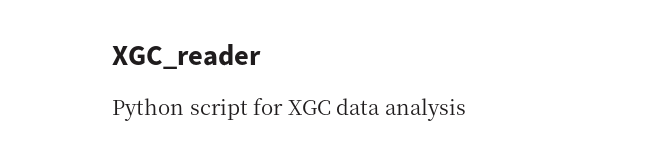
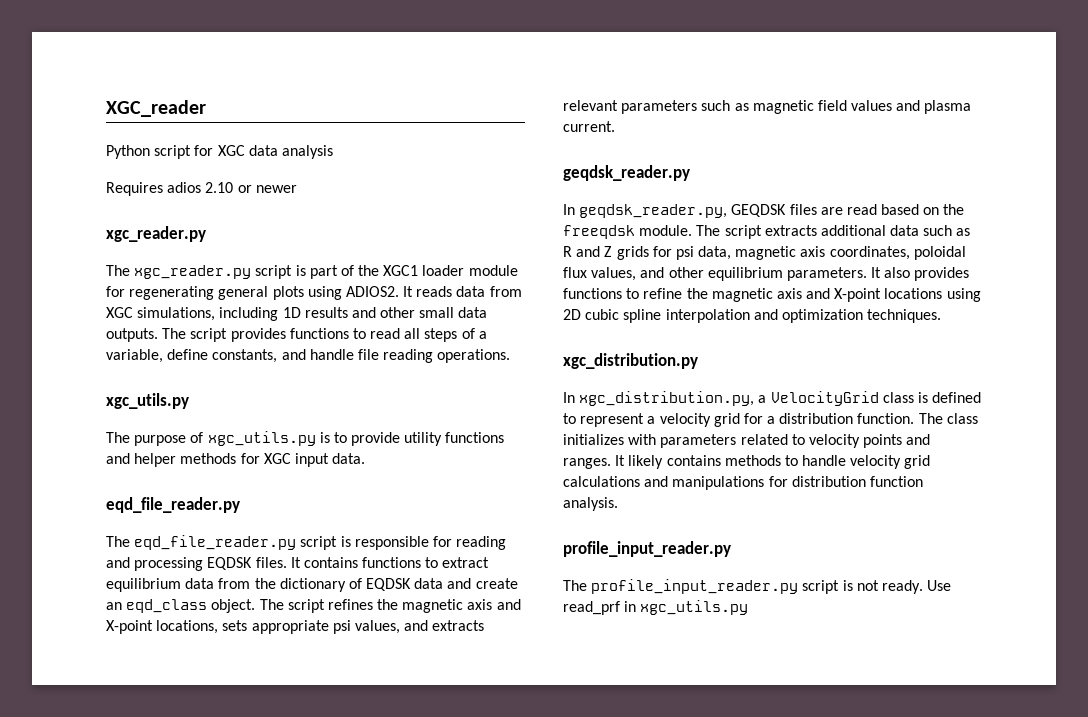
+ Requires adios 2.10 or newer
+ xgc_reader.py
+ The xgc_reader.py script is part of the XGC1 loader module for regenerating general plots using ADIOS2. It reads data from XGC simulations, including 1D results and other small data outputs. The script provides functions to read all steps of a variable, define constants, and handle file reading operations.
+ xgc_utils.py
+ The purpose of xgc_utils.py is to provide utility functions and helper methods for XGC input data.
+ eqd_file_reader.py
+ The eqd_file_reader.py script is responsible for reading and processing EQDSK files. It contains functions to extract equilibrium data from the dictionary of EQDSK data and create an eqd_class object. The script refines the magnetic axis and X-point locations, sets appropriate psi values, and extracts relevant parameters such as magnetic field values and plasma current.
+ geqdsk_reader.py
+ In geqdsk_reader.py, GEQDSK files are read based on the freeqdsk module. The script extracts additional data such as R and Z grids for psi data, magnetic axis coordinates, poloidal flux values, and other equilibrium parameters. It also provides functions to refine the magnetic axis and X-point locations using 2D cubic spline interpolation and optimization techniques.
+ xgc_distribution.py
+ In xgc_distribution.py, a VelocityGrid class is defined to represent a velocity grid for a distribution function. The class initializes with parameters related to velocity points and ranges. It likely contains methods to handle velocity grid calculations and manipulations for distribution function analysis.
+ profile_input_reader.py
+ The profile_input_reader.py script is not ready. Use read_prf in xgc_utils.py

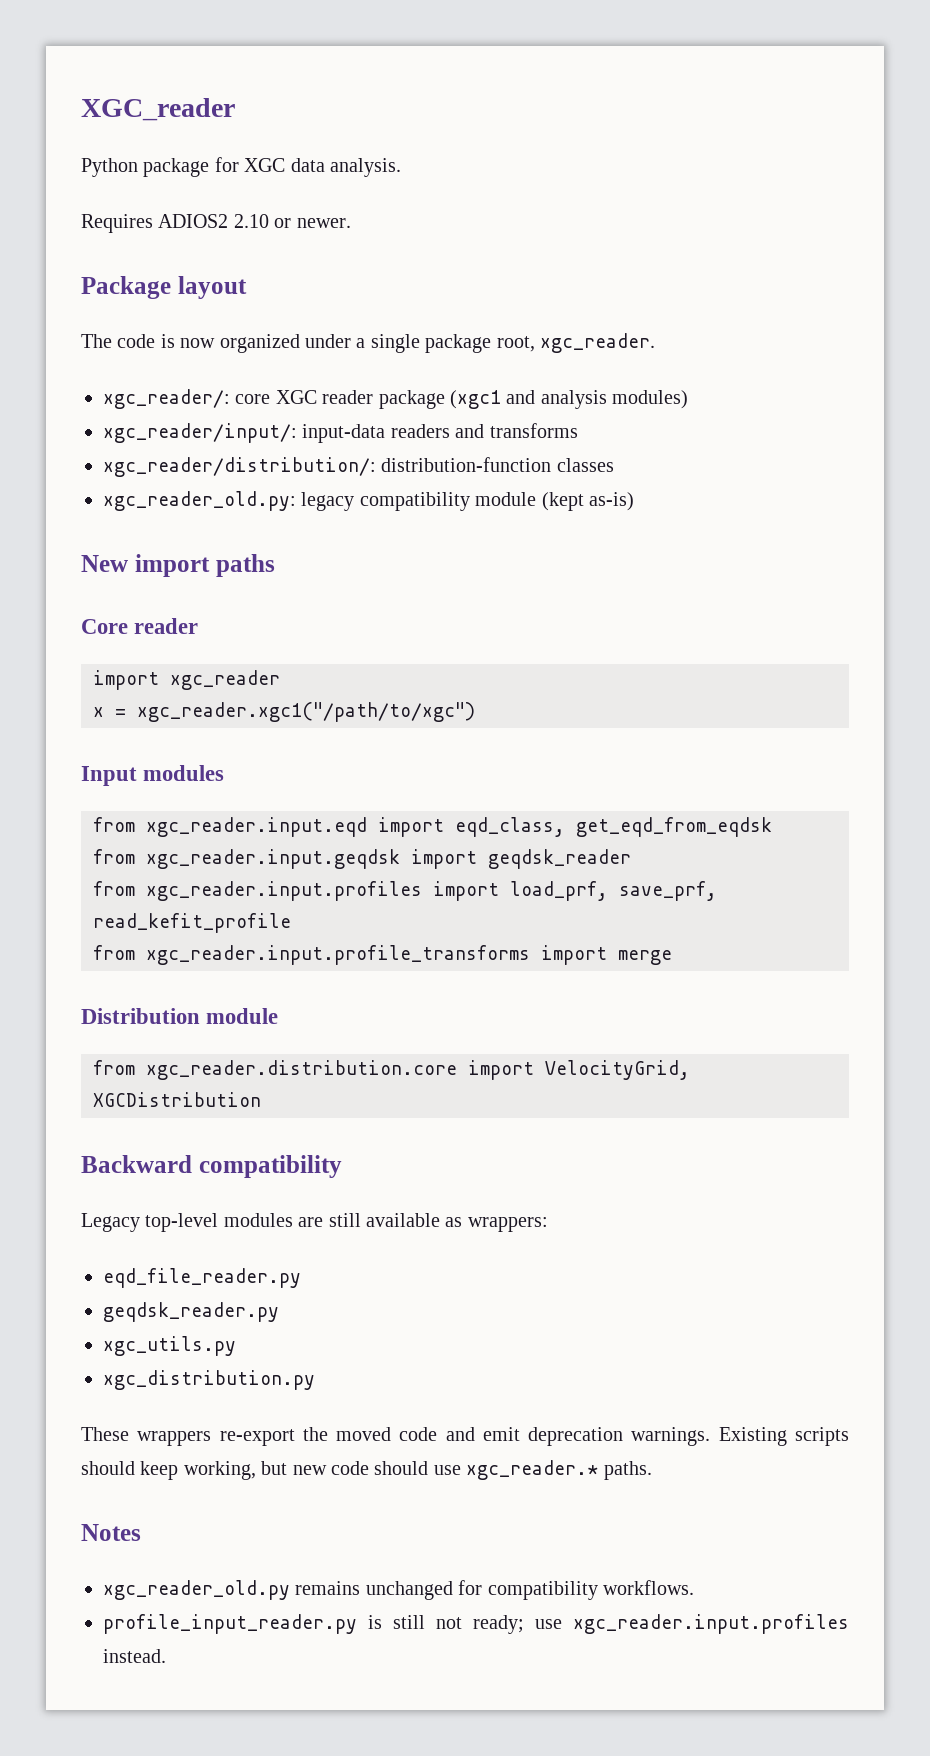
- Python script for XGC data analysis
+ Python package for XGC data analysis.
- Requires adios 2.10 or newer
- xgc_reader.py
- The xgc_reader.py script is part of the XGC1 loader module for regenerating general plots using ADIOS2. It reads data from XGC simulations, including 1D results and other small data outputs. The script provides functions to read all steps of a variable, define constants, and handle file reading operations.
+ Requires ADIOS2 2.10 or newer.
+ Package layout
+ The code is now organized under a single package root, xgc_reader.
+ xgc_reader/: core XGC reader package (xgc1 and analysis modules)
+ xgc_reader/input/: input-data readers and transforms
+ xgc_reader/distribution/: distribution-function classes
+ xgc_reader_old.py: legacy compatibility module (kept as-is)
+ New import paths
+ Core reader
+ import xgc_reader
+ x = xgc_reader.xgc1("/path/to/xgc")
+ Input modules
+ from xgc_reader.input.eqd import eqd_class, get_eqd_from_eqdsk
+ from xgc_reader.input.geqdsk import geqdsk_reader
+ from xgc_reader.input.profiles import load_prf, save_prf, read_kefit_profile
+ from xgc_reader.input.profile_transforms import merge
+ Distribution module
+ from xgc_reader.distribution.core import VelocityGrid, XGCDistribution
+ Backward compatibility
+ Legacy top-level modules are still available as wrappers:
+ eqd_file_reader.py
+ geqdsk_reader.py
  xgc_utils.py
- The purpose of xgc_utils.py is to provide utility functions and helper methods for XGC input data.
- eqd_file_reader.py
- The eqd_file_reader.py script is responsible for reading and processing EQDSK files. It contains functions to extract equilibrium data from the dictionary of EQDSK data and create an eqd_class object. The script refines the magnetic axis and X-point locations, sets appropriate psi values, and extracts relevant parameters such as magnetic field values and plasma current.
- geqdsk_reader.py
- In geqdsk_reader.py, GEQDSK files are read based on the freeqdsk module. The script extracts additional data such as R and Z grids for psi data, magnetic axis coordinates, poloidal flux values, and other equilibrium parameters. It also provides functions to refine the magnetic axis and X-point locations using 2D cubic spline interpolation and optimization techniques.
  xgc_distribution.py
- In xgc_distribution.py, a VelocityGrid class is defined to represent a velocity grid for a distribution function. The class initializes with parameters related to velocity points and ranges. It likely contains methods to handle velocity grid calculations and manipulations for distribution function analysis.
- profile_input_reader.py
- The profile_input_reader.py script is not ready. Use read_prf in xgc_utils.py
+ These wrappers re-export the moved code and emit deprecation warnings. Existing scripts should keep working, but new code should use xgc_reader.* paths.
+ Notes
+ xgc_reader_old.py remains unchanged for compatibility workflows.
+ profile_input_reader.py is still not ready; use xgc_reader.input.profiles instead.

